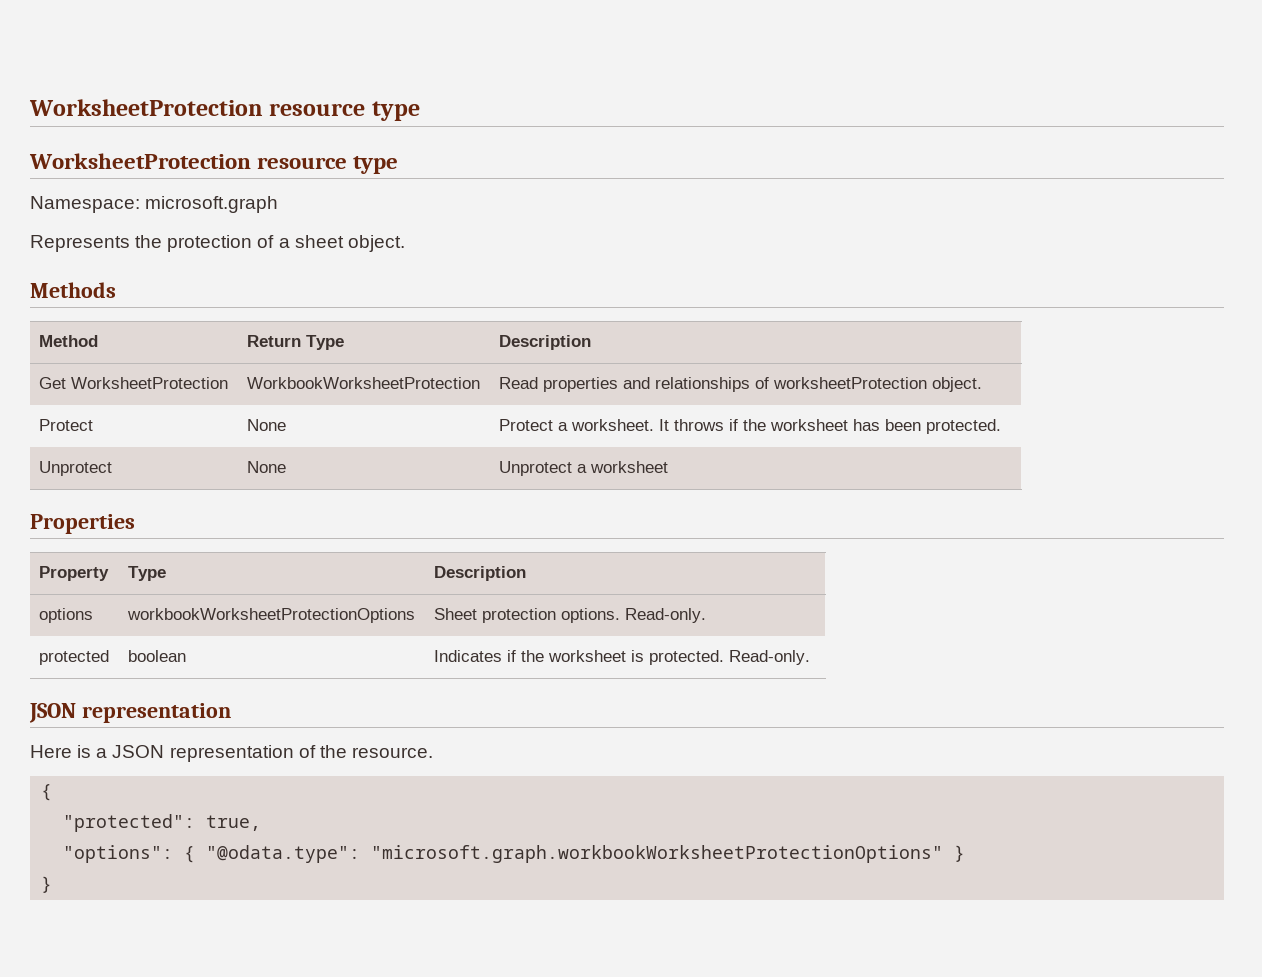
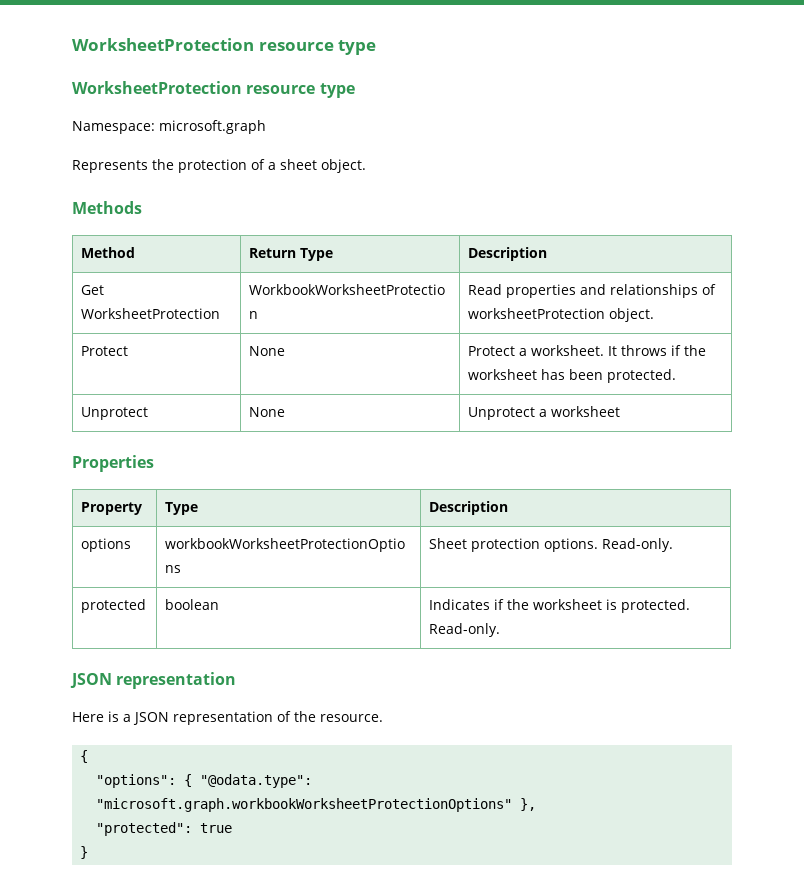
- "protected": true,
- "options": { "@odata.type": "microsoft.graph.workbookWorksheetProtectionOptions" }
+ "options": { "@odata.type": "microsoft.graph.workbookWorksheetProtectionOptions" },
+ "protected": true

